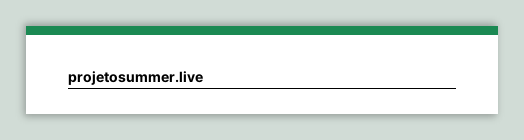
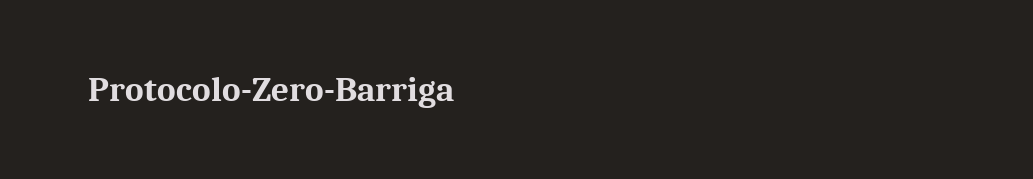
- projetosummer.live
+ Protocolo-Zero-Barriga

